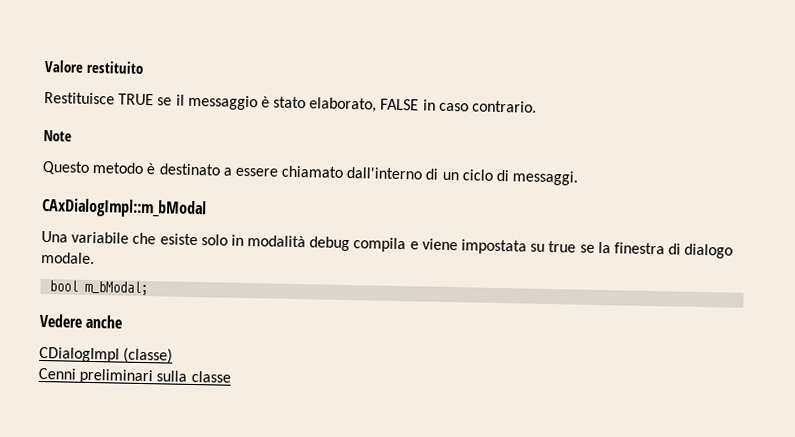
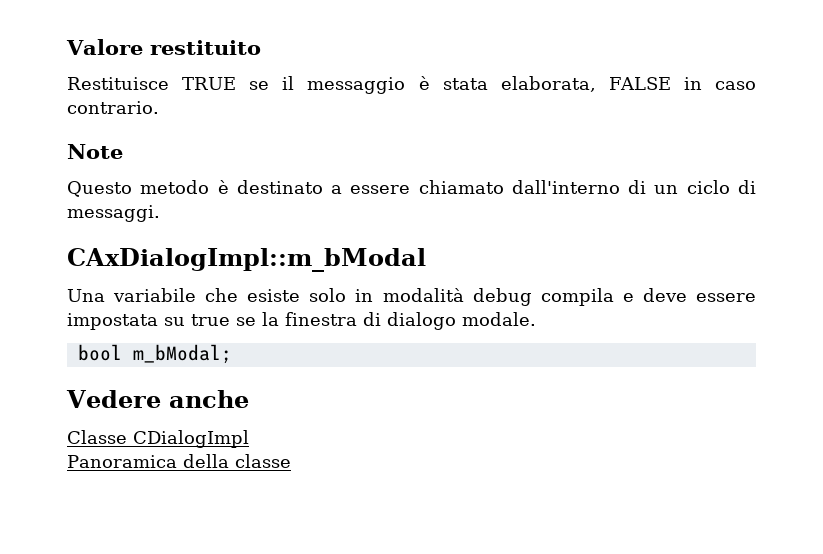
- Restituisce TRUE se il messaggio è stato elaborato, FALSE in caso contrario.
+ Restituisce TRUE se il messaggio è stata elaborata, FALSE in caso contrario.
- Una variabile che esiste solo in modalità debug compila e viene impostata su true se la finestra di dialogo modale.
+ Una variabile che esiste solo in modalità debug compila e deve essere impostata su true se la finestra di dialogo modale.
- CDialogImpl (classe)
- Cenni preliminari sulla classe
+ Classe CDialogImpl
+ Panoramica della classe

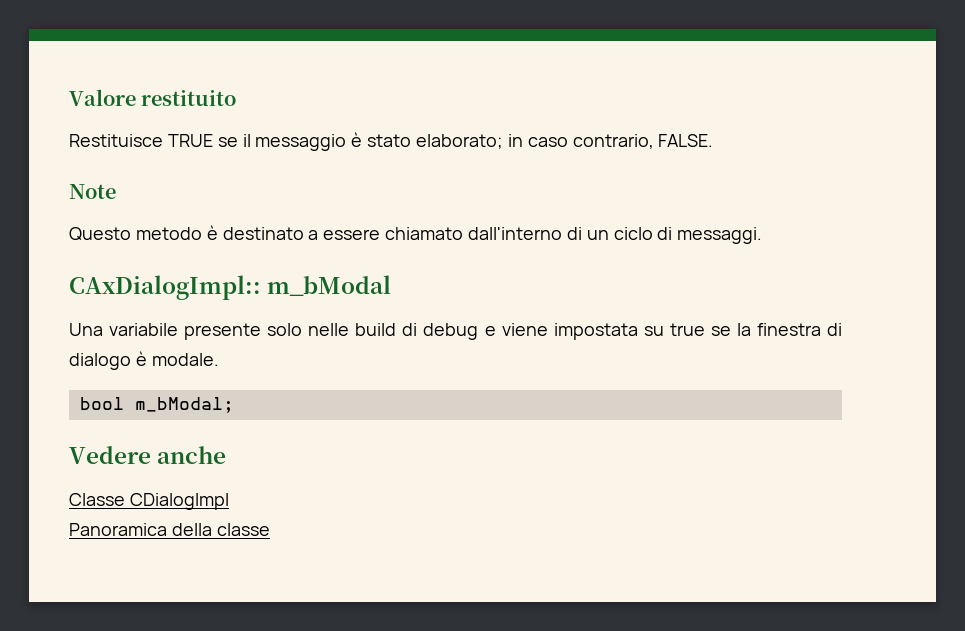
- Restituisce TRUE se il messaggio è stata elaborata, FALSE in caso contrario.
+ Restituisce TRUE se il messaggio è stato elaborato; in caso contrario, FALSE.
- CAxDialogImpl::m_bModal
+ CAxDialogImpl:: m_bModal
- Una variabile che esiste solo in modalità debug compila e deve essere impostata su true se la finestra di dialogo modale.
+ Una variabile presente solo nelle build di debug e viene impostata su true se la finestra di dialogo è modale.

